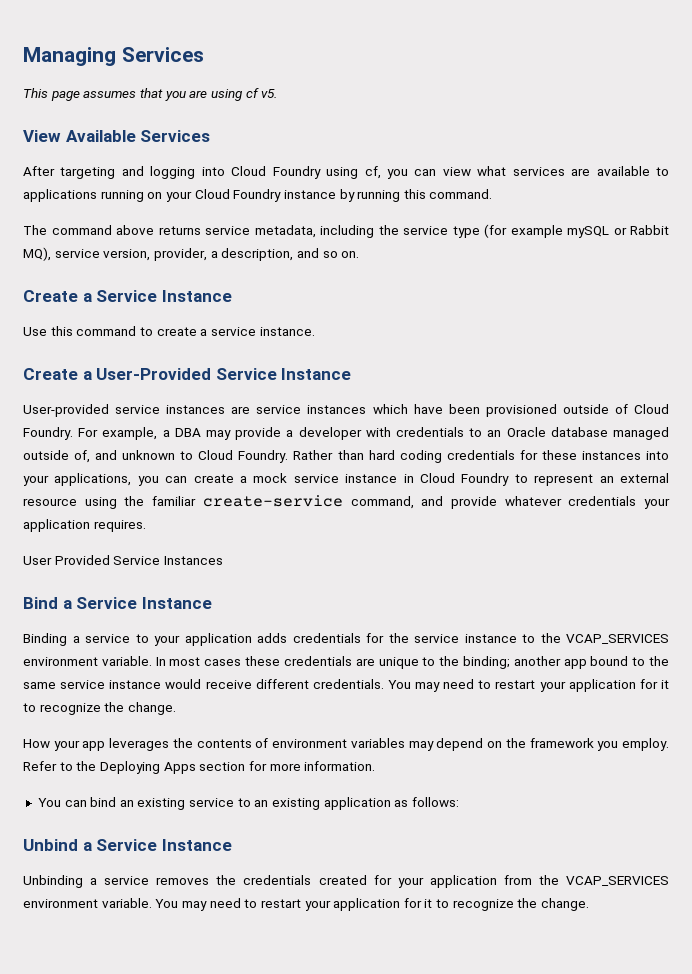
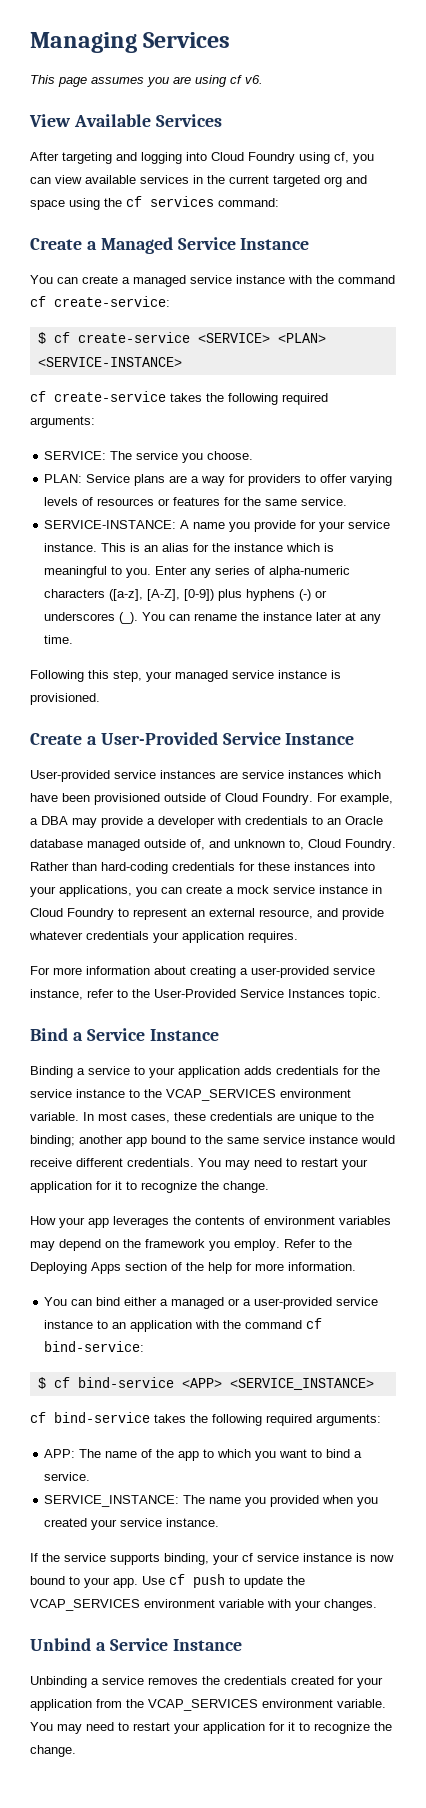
- This page assumes that you are using cf v5.
+ This page assumes you are using cf v6.
- After targeting and logging into Cloud Foundry using cf, you can view what services are available to applications running on your Cloud Foundry instance by running this command.
- The command above returns service metadata, including the service type (for example mySQL or Rabbit MQ), service version, provider, a description, and so on.
- Create a Service Instance
- Use this command to create a service instance.
+ After targeting and logging into Cloud Foundry using cf, you can view available services in the current targeted org and space using the cf services command:
+ Create a Managed Service Instance
+ You can create a managed service instance with the command cf create-service:
+ $ cf create-service <SERVICE> <PLAN> <SERVICE-INSTANCE>
+ cf create-service takes the following required arguments:
+ SERVICE: The service you choose.
+ PLAN: Service plans are a way for providers to offer varying levels of resources or features for the same service.
+ SERVICE-INSTANCE: A name you provide for your service instance. This is an alias for the instance which is meaningful to you. Enter any series of alpha-numeric characters ([a-z], [A-Z], [0-9]) plus hyphens (-) or underscores (_). You can rename the instance later at any time.
+ Following this step, your managed service instance is provisioned.
- For example, a DBA may provide a developer with credentials to an Oracle database managed outside of, and unknown to Cloud Foundry.
+ For example, a DBA may provide a developer with credentials to an Oracle database managed outside of, and unknown to, Cloud Foundry.
- Rather than hard coding credentials for these instances into your applications, you can create a mock service instance in Cloud Foundry to represent an external resource using the familiar create-service command, and provide whatever credentials your application requires.
+ Rather than hard-coding credentials for these instances into your applications, you can create a mock service instance in Cloud Foundry to represent an external resource, and provide whatever credentials your application requires.
- User Provided Service Instances
+ For more information about creating a user-provided service instance, refer to the User-Provided Service Instances topic.
- In most cases these credentials are unique to the binding; another app bound to the same service instance would receive different credentials.
+ In most cases, these credentials are unique to the binding; another app bound to the same service instance would receive different credentials.
- Refer to the Deploying Apps section for more information.
+ Refer to the Deploying Apps section of the help for more information.
- You can bind an existing service to an existing application as follows:
+ You can bind either a managed or a user-provided service instance to an application with the command cf bind-service:
+ $ cf bind-service <APP> <SERVICE_INSTANCE>
+ cf bind-service takes the following required arguments:
+ APP: The name of the app to which you want to bind a service.
+ SERVICE_INSTANCE: The name you provided when you created your service instance.
+ If the service supports binding, your cf service instance is now bound to your app. Use cf push to update the VCAP_SERVICES environment variable with your changes.

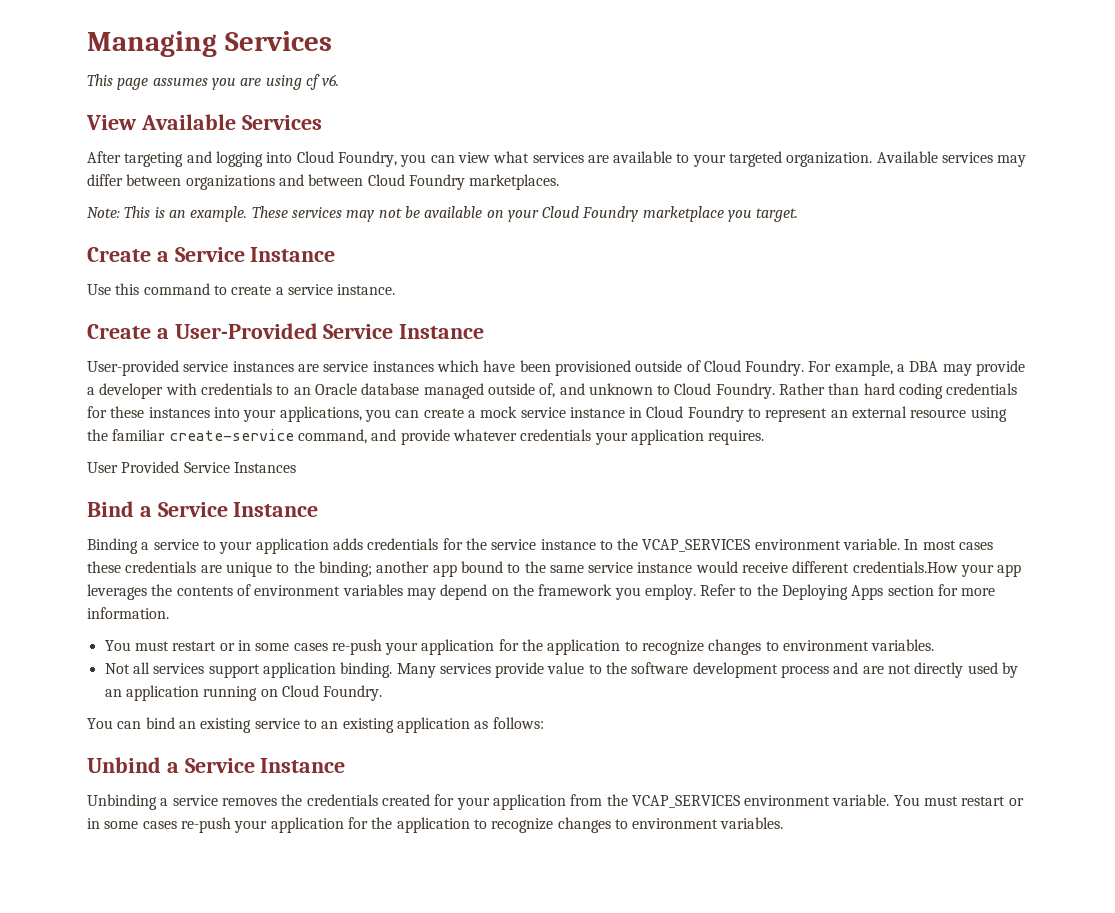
- After targeting and logging into Cloud Foundry using cf, you can view available services in the current targeted org and space using the cf services command:
- Create a Managed Service Instance
- You can create a managed service instance with the command cf create-service:
- $ cf create-service <SERVICE> <PLAN> <SERVICE-INSTANCE>
- cf create-service takes the following required arguments:
- SERVICE: The service you choose.
- PLAN: Service plans are a way for providers to offer varying levels of resources or features for the same service.
- SERVICE-INSTANCE: A name you provide for your service instance. This is an alias for the instance which is meaningful to you. Enter any series of alpha-numeric characters ([a-z], [A-Z], [0-9]) plus hyphens (-) or underscores (_). You can rename the instance later at any time.
- Following this step, your managed service instance is provisioned.
+ After targeting and logging into Cloud Foundry, you can view what services are available to your targeted organization. Available services may differ between organizations and between Cloud Foundry marketplaces.
+ Note: This is an example. These services may not be available on your Cloud Foundry marketplace you target.
+ Create a Service Instance
+ Use this command to create a service instance.
- For example, a DBA may provide a developer with credentials to an Oracle database managed outside of, and unknown to, Cloud Foundry.
+ For example, a DBA may provide a developer with credentials to an Oracle database managed outside of, and unknown to Cloud Foundry.
- Rather than hard-coding credentials for these instances into your applications, you can create a mock service instance in Cloud Foundry to represent an external resource, and provide whatever credentials your application requires.
+ Rather than hard coding credentials for these instances into your applications, you can create a mock service instance in Cloud Foundry to represent an external resource using the familiar create-service command, and provide whatever credentials your application requires.
- For more information about creating a user-provided service instance, refer to the User-Provided Service Instances topic.
+ User Provided Service Instances
- In most cases, these credentials are unique to the binding; another app bound to the same service instance would receive different credentials. You may need to restart your application for it to recognize the change.
- How your app leverages the contents of environment variables may depend on the framework you employ.
+ In most cases these credentials are unique to the binding; another app bound to the same service instance would receive different credentials.How your app leverages the contents of environment variables may depend on the framework you employ.
- Refer to the Deploying Apps section of the help for more information.
- You can bind either a managed or a user-provided service instance to an application with the command cf bind-service:
- $ cf bind-service <APP> <SERVICE_INSTANCE>
- cf bind-service takes the following required arguments:
- APP: The name of the app to which you want to bind a service.
- SERVICE_INSTANCE: The name you provided when you created your service instance.
- If the service supports binding, your cf service instance is now bound to your app. Use cf push to update the VCAP_SERVICES environment variable with your changes.
+ Refer to the Deploying Apps section for more information.
+ You must restart or in some cases re-push your application for the application to recognize changes to environment variables.
+ Not all services support application binding. Many services provide value to the software development process and are not directly used by an application running on Cloud Foundry.
+ You can bind an existing service to an existing application as follows:
- Unbinding a service removes the credentials created for your application from the VCAP_SERVICES environment variable. You may need to restart your application for it to recognize the change.
+ Unbinding a service removes the credentials created for your application from the VCAP_SERVICES environment variable. You must restart or in some cases re-push your application for the application to recognize changes to environment variables.

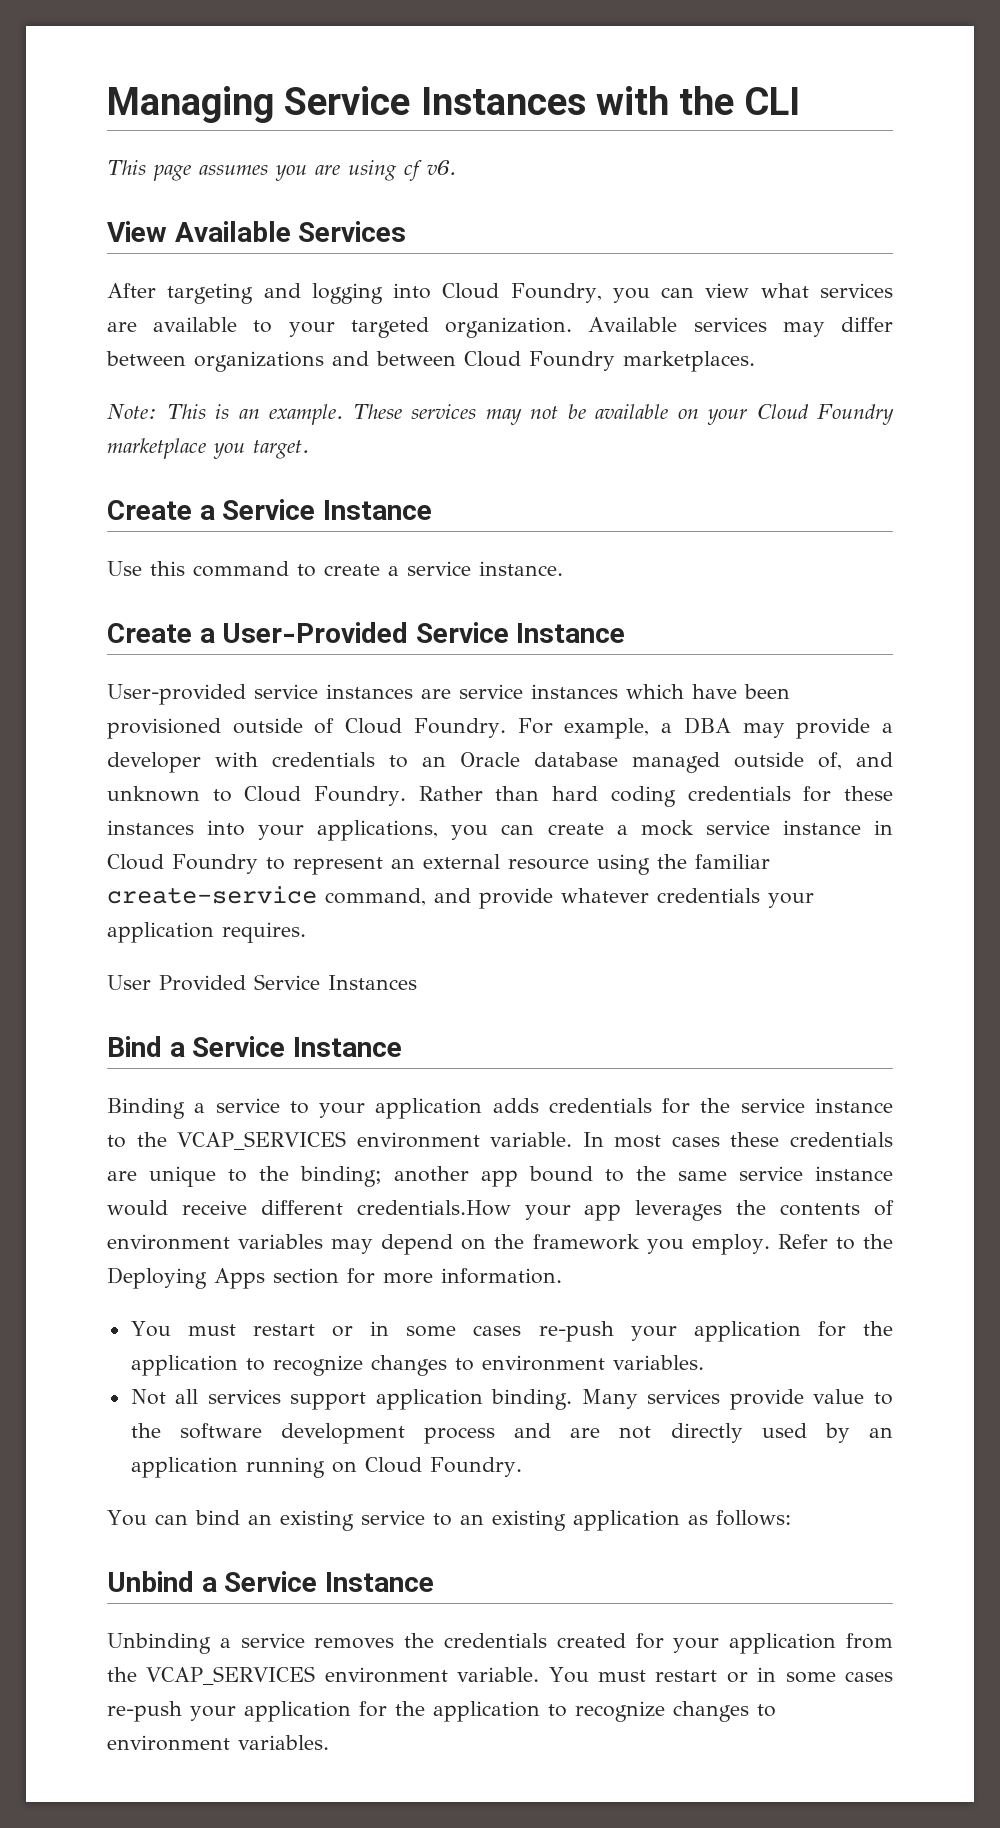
- Managing Services
+ Managing Service Instances with the CLI

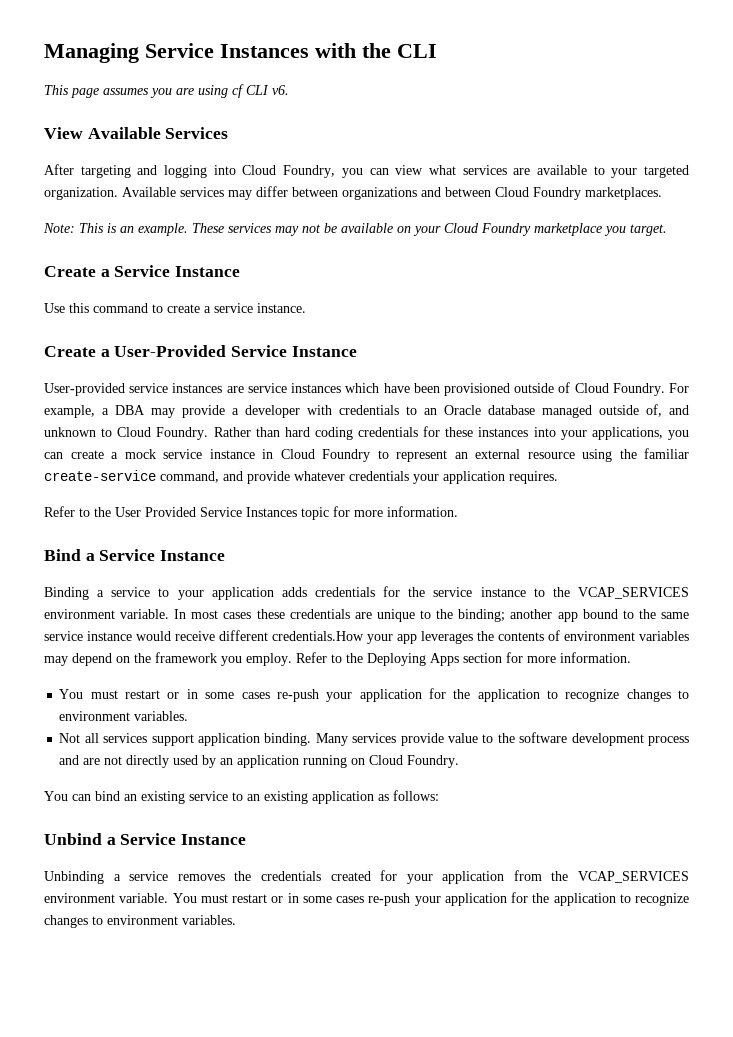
- This page assumes you are using cf v6.
+ This page assumes you are using cf CLI v6.
- User Provided Service Instances
+ Refer to the User Provided Service Instances topic for more information.

